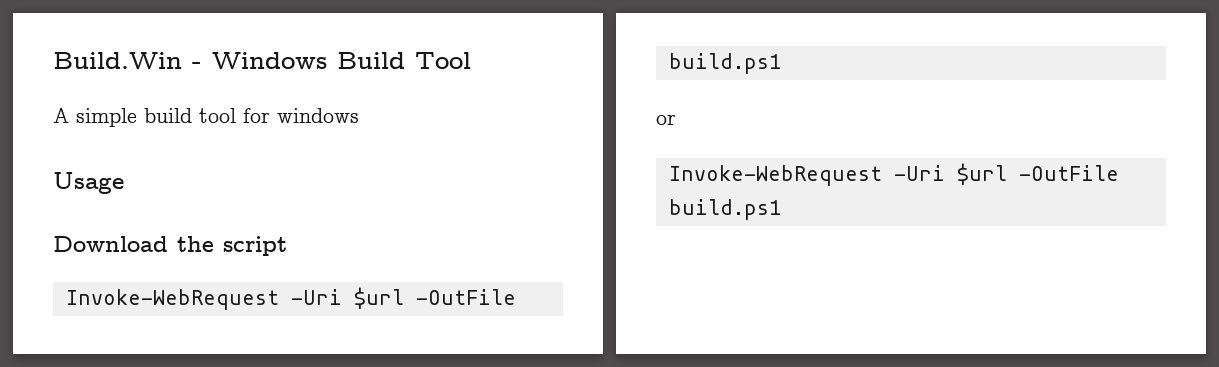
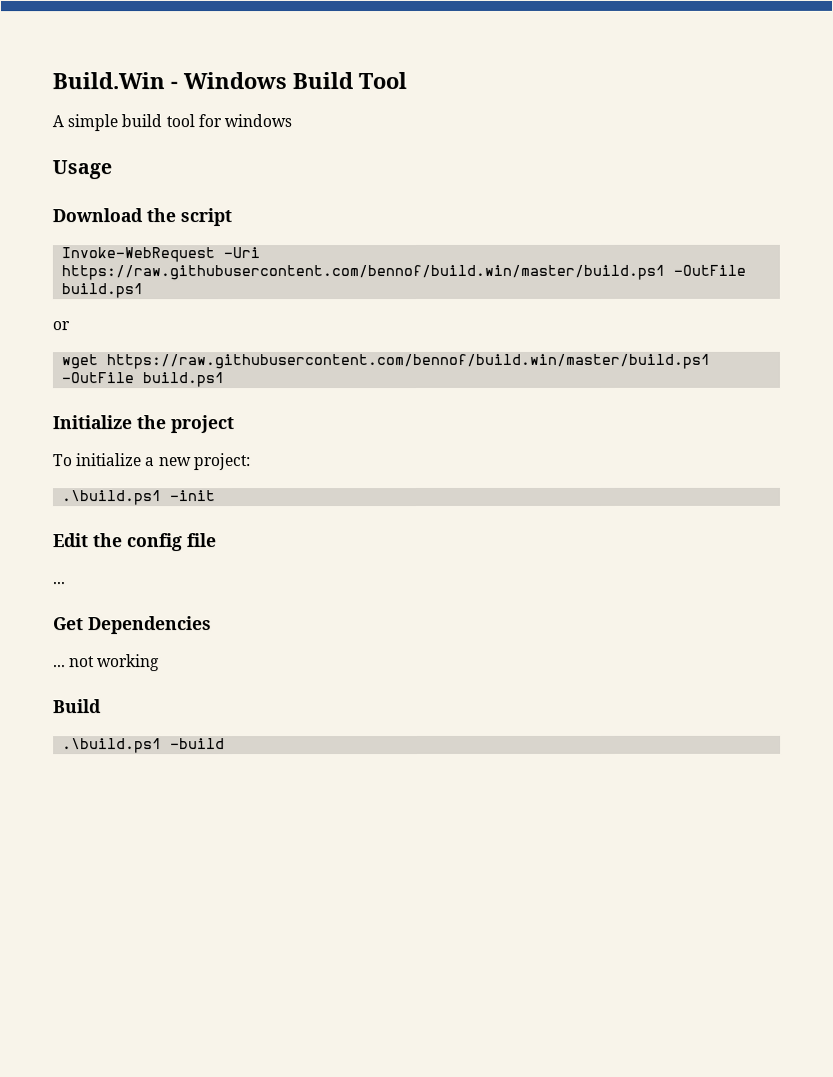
  Download the script
- Invoke-WebRequest -Uri $url -OutFile build.ps1
+ Invoke-WebRequest -Uri https://raw.githubusercontent.com/bennof/build.win/master/build.ps1 -OutFile build.ps1
  or
- Invoke-WebRequest -Uri $url -OutFile build.ps1
+ wget https://raw.githubusercontent.com/bennof/build.win/master/build.ps1 -OutFile build.ps1
+ Initialize the project
+ To initialize a new project:
+ .\build.ps1 -init
+ Edit the config file
+ ...
+ Get Dependencies
+ ... not working
+ Build
+ .\build.ps1 -build

